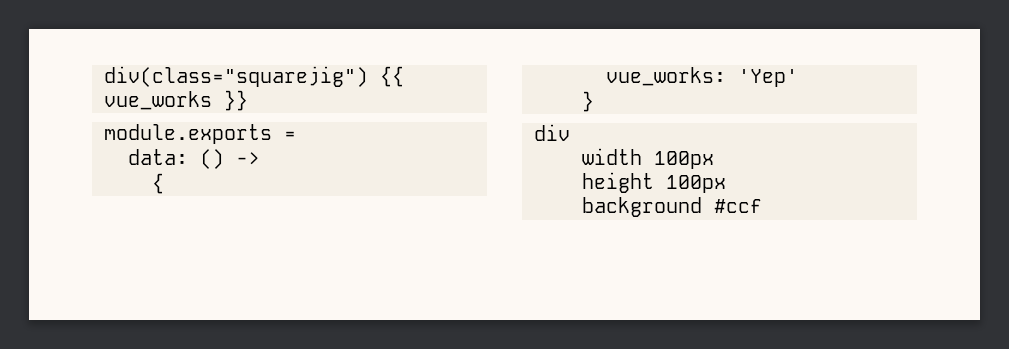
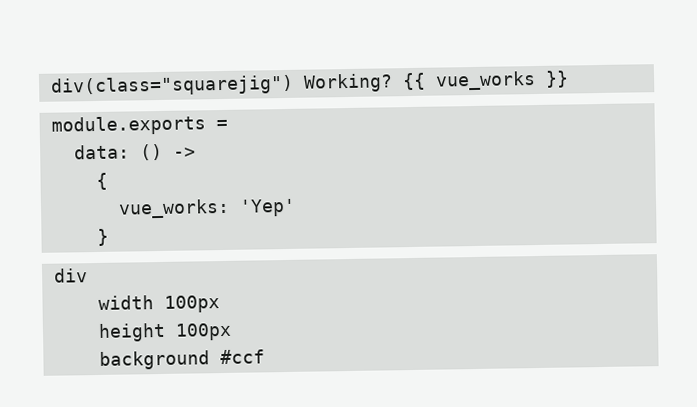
- div(class="squarejig") {{ vue_works }}
+ div(class="squarejig") Working? {{ vue_works }}

